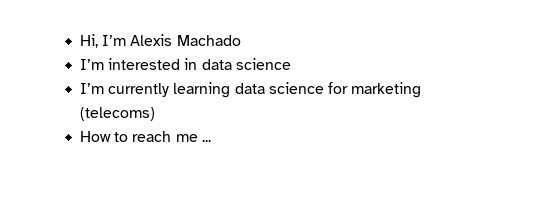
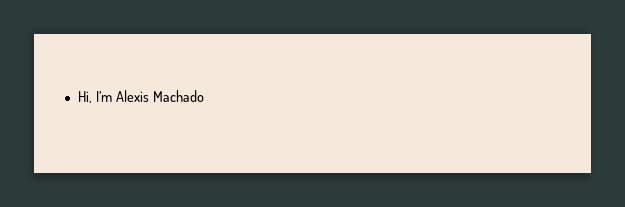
- I’m interested in data science
- I’m currently learning data science for marketing (telecoms)
- How to reach me ...

